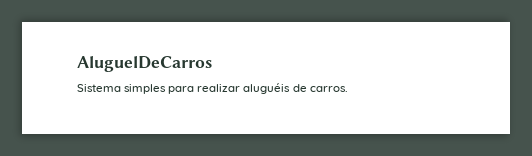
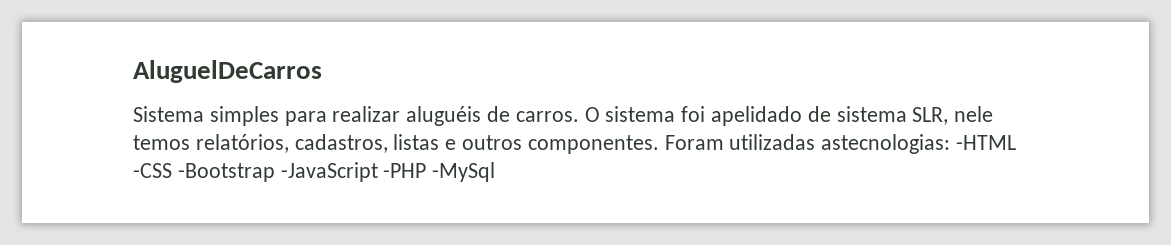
+ O sistema foi apelidado de sistema SLR, nele temos relatórios, cadastros, listas e outros componentes. Foram utilizadas astecnologias: -HTML -CSS -Bootstrap -JavaScript -PHP -MySql

